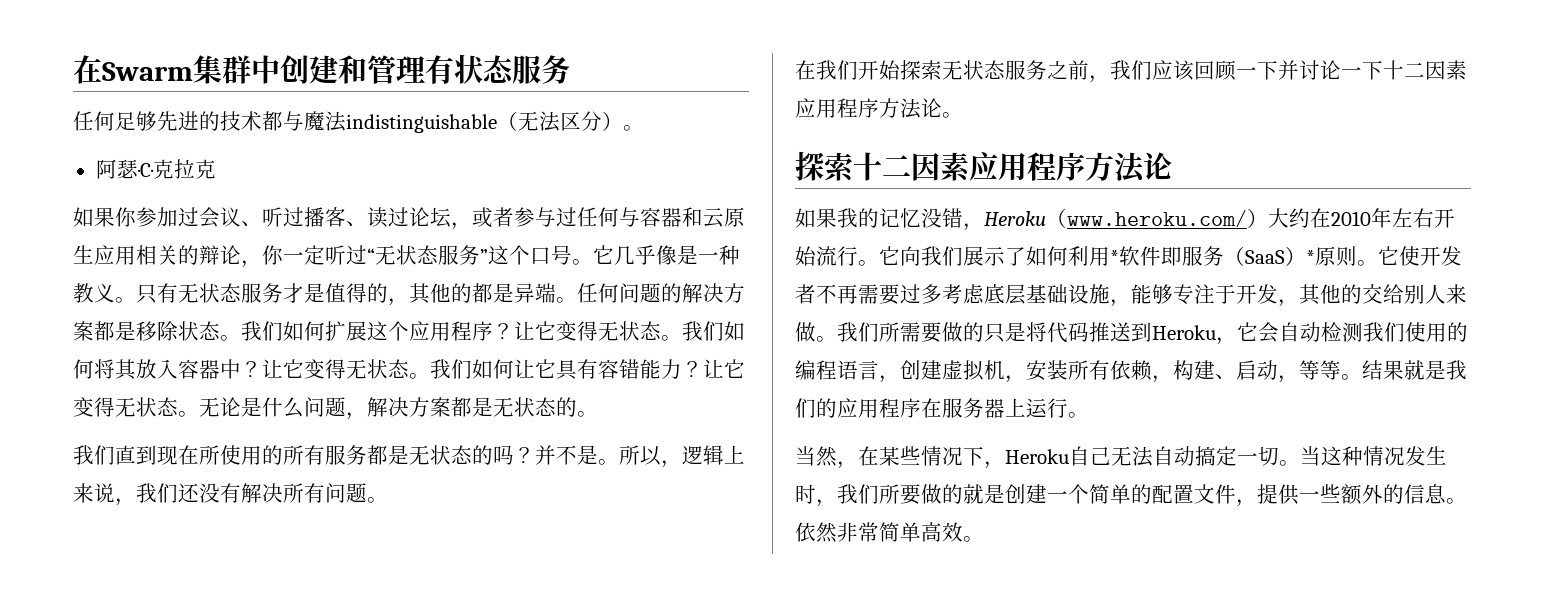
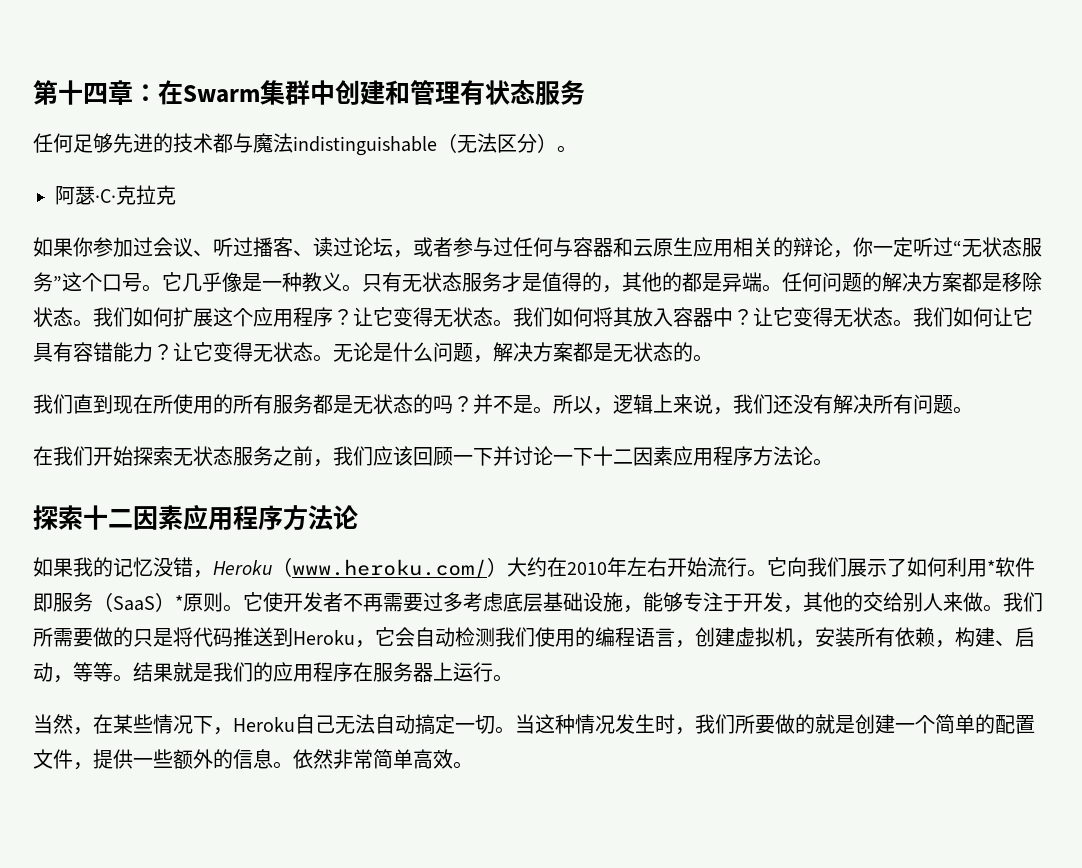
- 在Swarm集群中创建和管理有状态服务
+ 第十四章：在Swarm集群中创建和管理有状态服务

